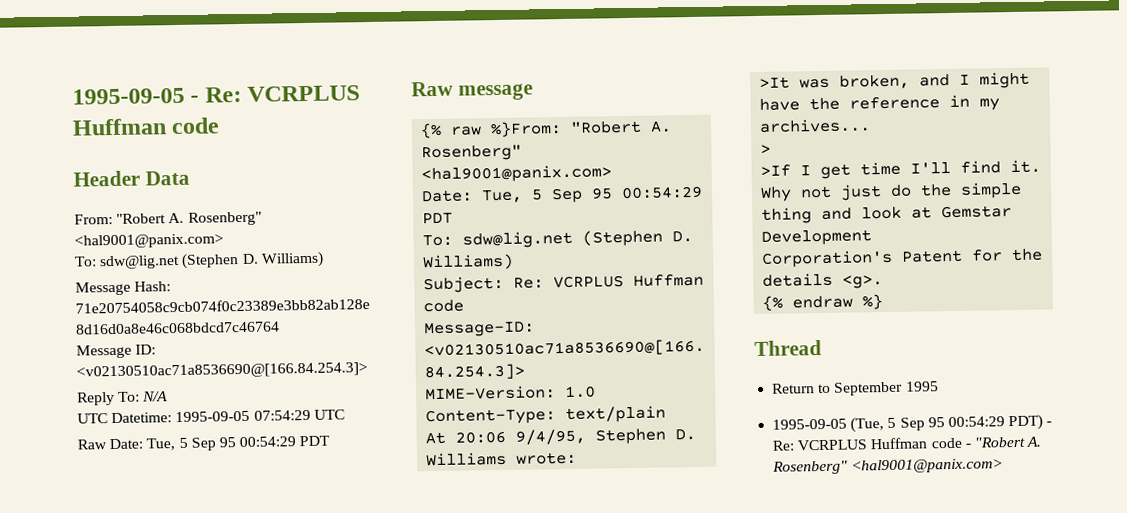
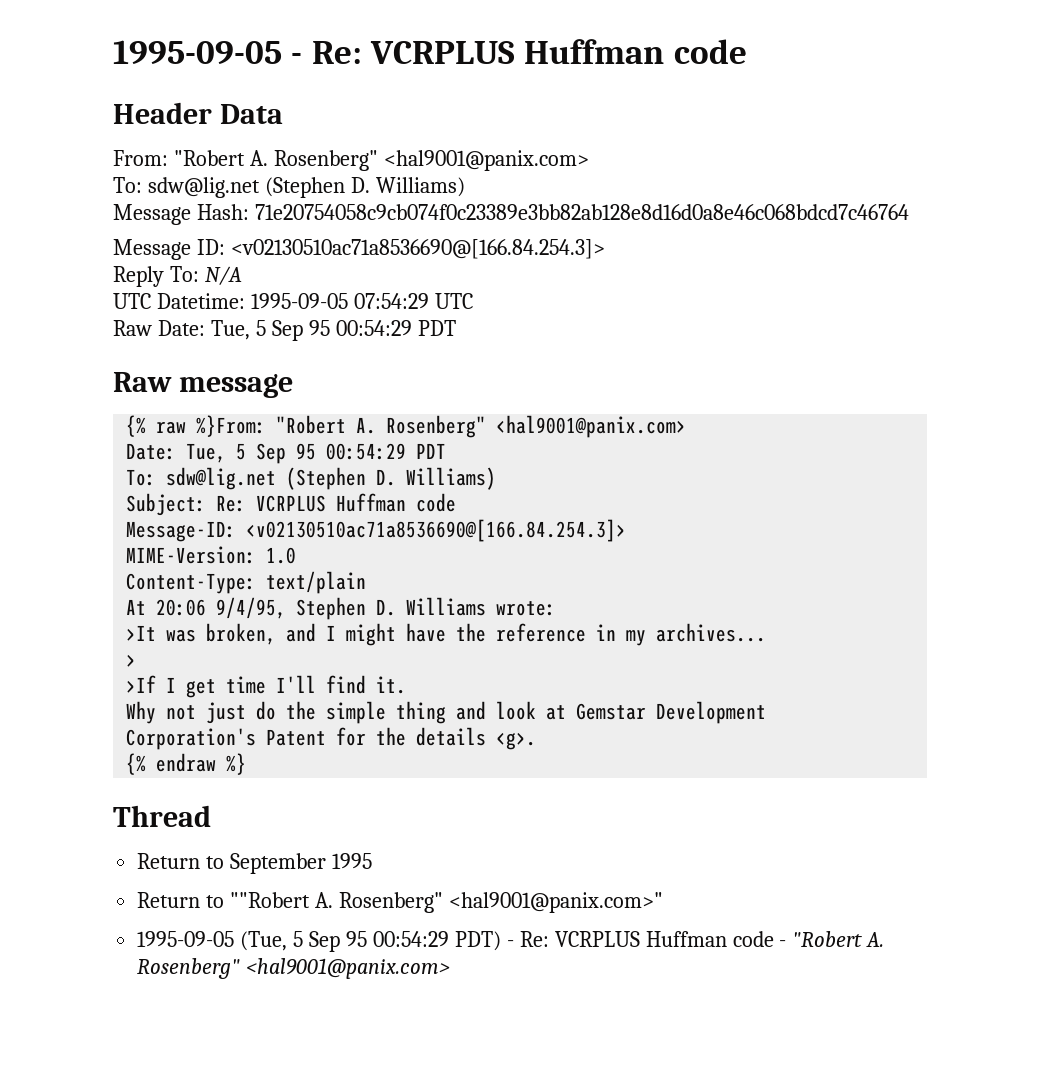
+ Return to ""Robert A. Rosenberg" <hal9001@panix.com>"

